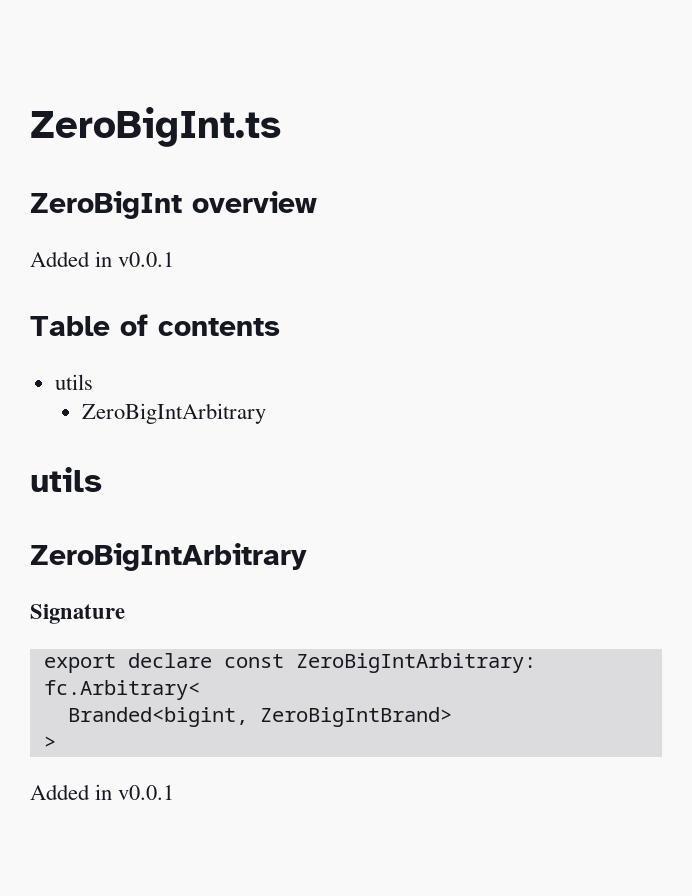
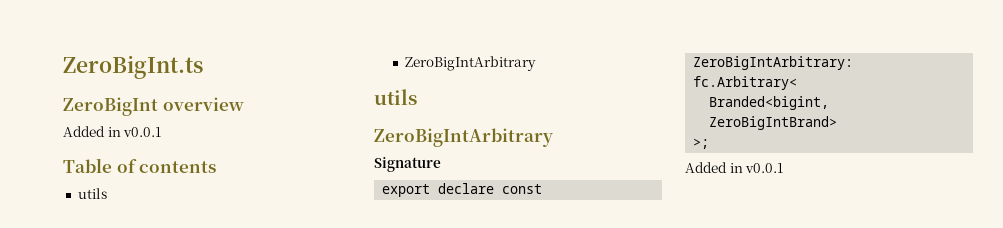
- >
+ >;

